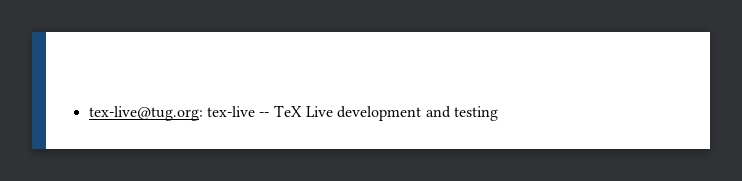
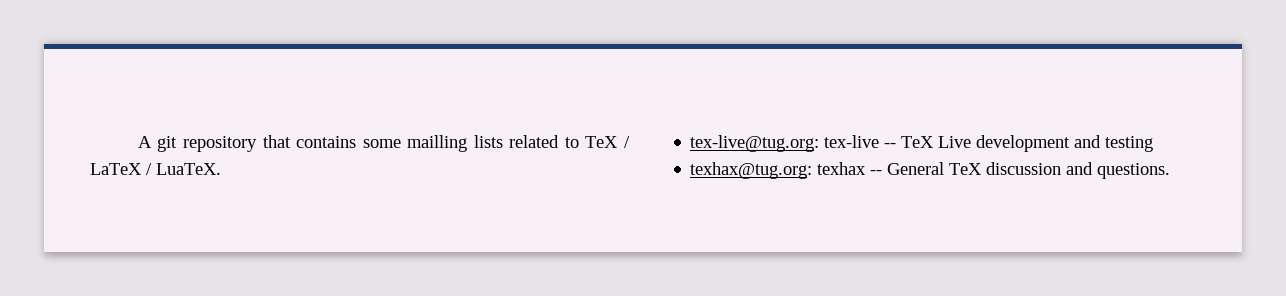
+ A git repository that contains some mailling lists related to TeX / LaTeX / LuaTeX.
+ texhax@tug.org: texhax -- General TeX discussion and questions.

